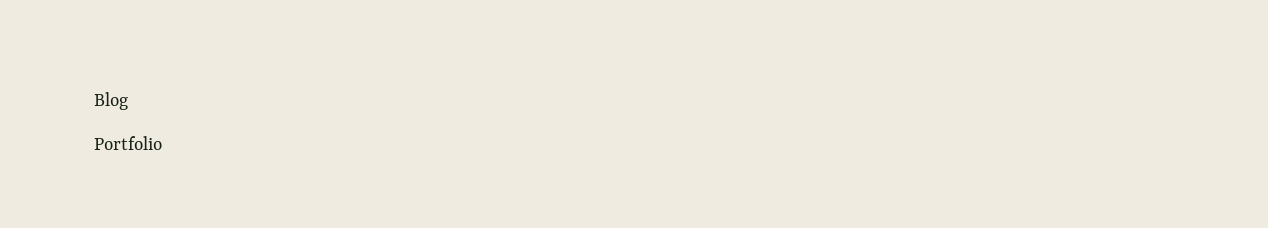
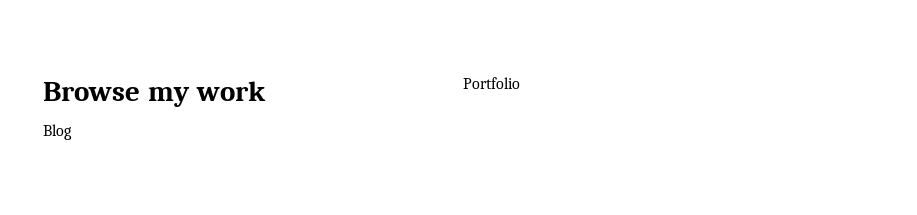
+ Browse my work

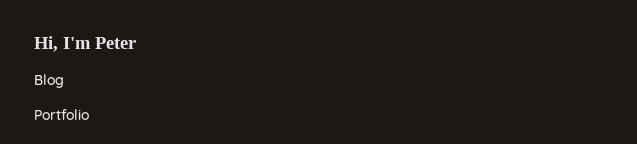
- Browse my work
+ Hi, I'm Peter

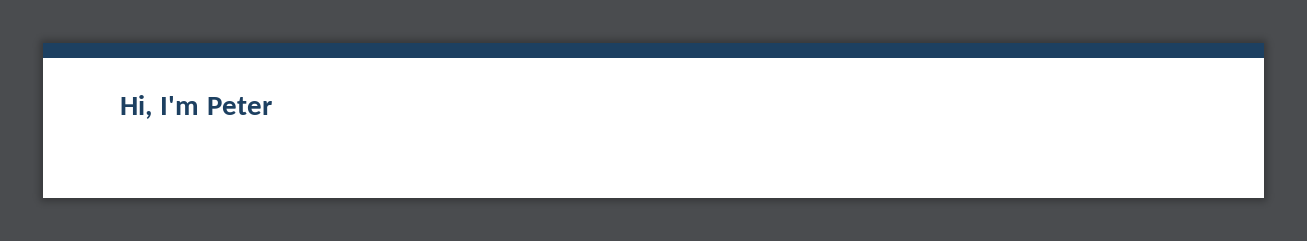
- Blog
- Portfolio

